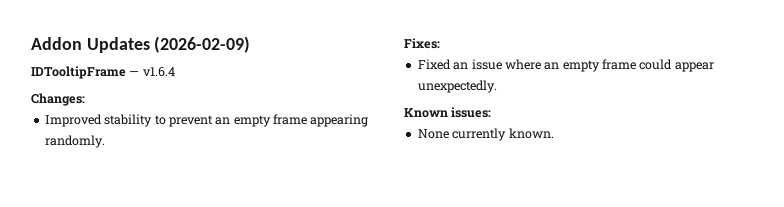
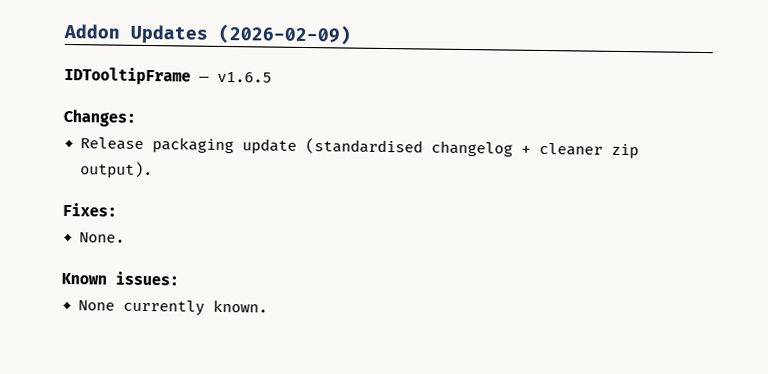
- IDTooltipFrame — v1.6.4
+ IDTooltipFrame — v1.6.5
- Improved stability to prevent an empty frame appearing randomly.
+ Release packaging update (standardised changelog + cleaner zip output).
  Fixes:
- Fixed an issue where an empty frame could appear unexpectedly.
+ None.

